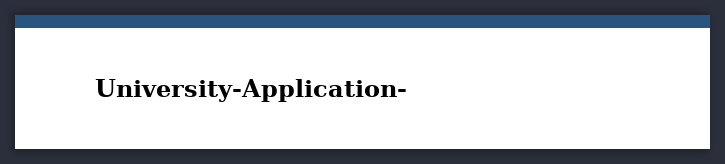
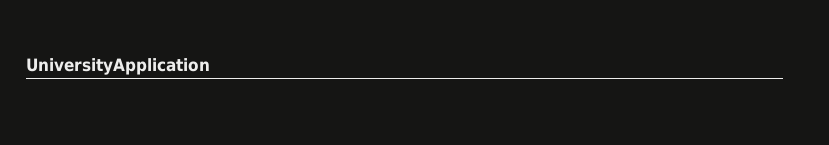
- University-Application-
+ UniversityApplication

